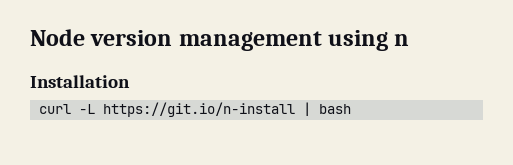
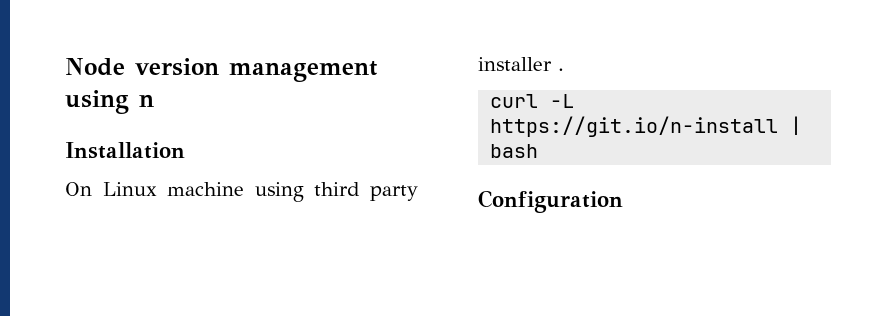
+ On Linux machine using third party installer .
+ Configuration

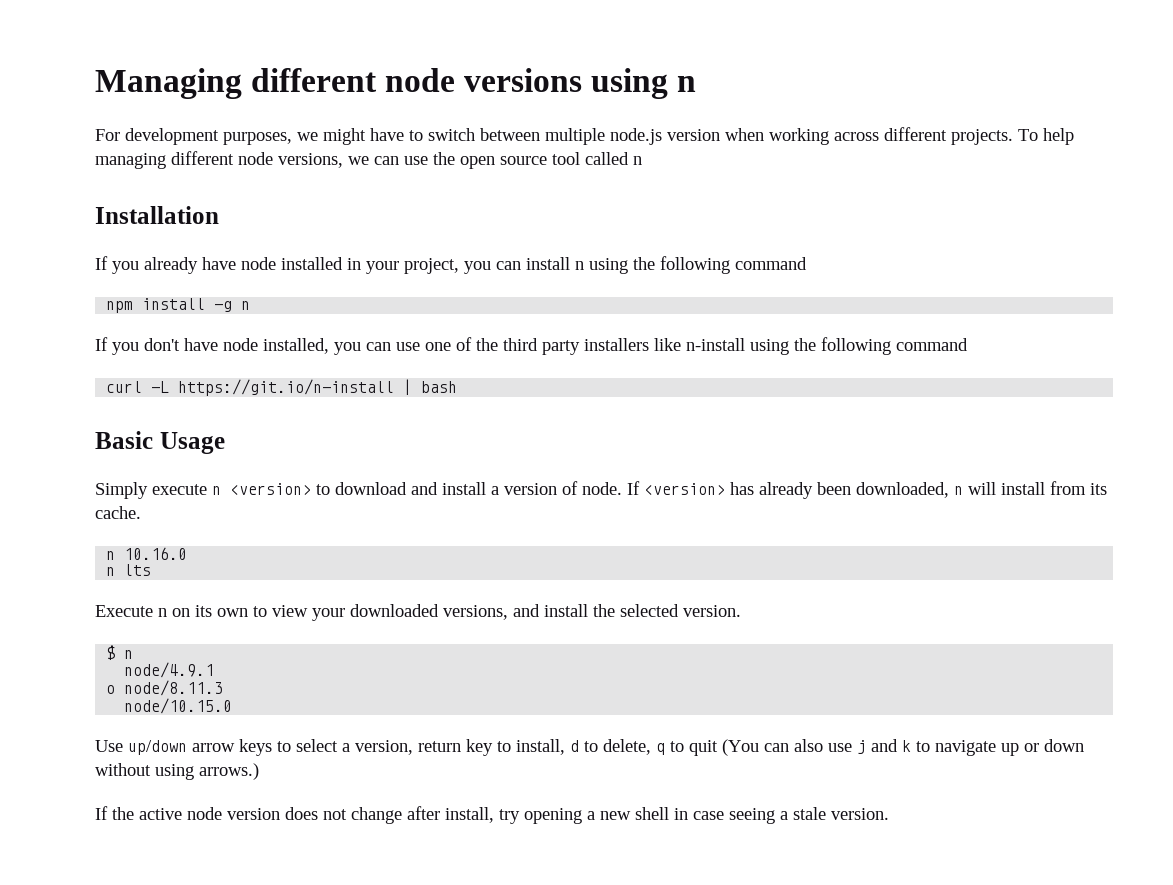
- Node version management using n
+ Managing different node versions using n
+ For development purposes, we might have to switch between multiple node.js version when working across different projects. To help managing different node versions, we can use the open source tool called n
  Installation
- On Linux machine using third party installer .
+ If you already have node installed in your project, you can install n using the following command
+ npm install -g n
+ If you don't have node installed, you can use one of the third party installers like n-install using the following command
- Configuration
+ Basic Usage
+ Simply execute n <version> to download and install a version of node. If <version> has already been downloaded, n will install from its cache.
+ n 10.16.0
+ n lts
+ Execute n on its own to view your downloaded versions, and install the selected version.
+ $ n
+ node/4.9.1
+ ο node/8.11.3
+ node/10.15.0
+ Use up/down arrow keys to select a version, return key to install, d to delete, q to quit (You can also use j and k to navigate up or down without using arrows.)
+ If the active node version does not change after install, try opening a new shell in case seeing a stale version.

